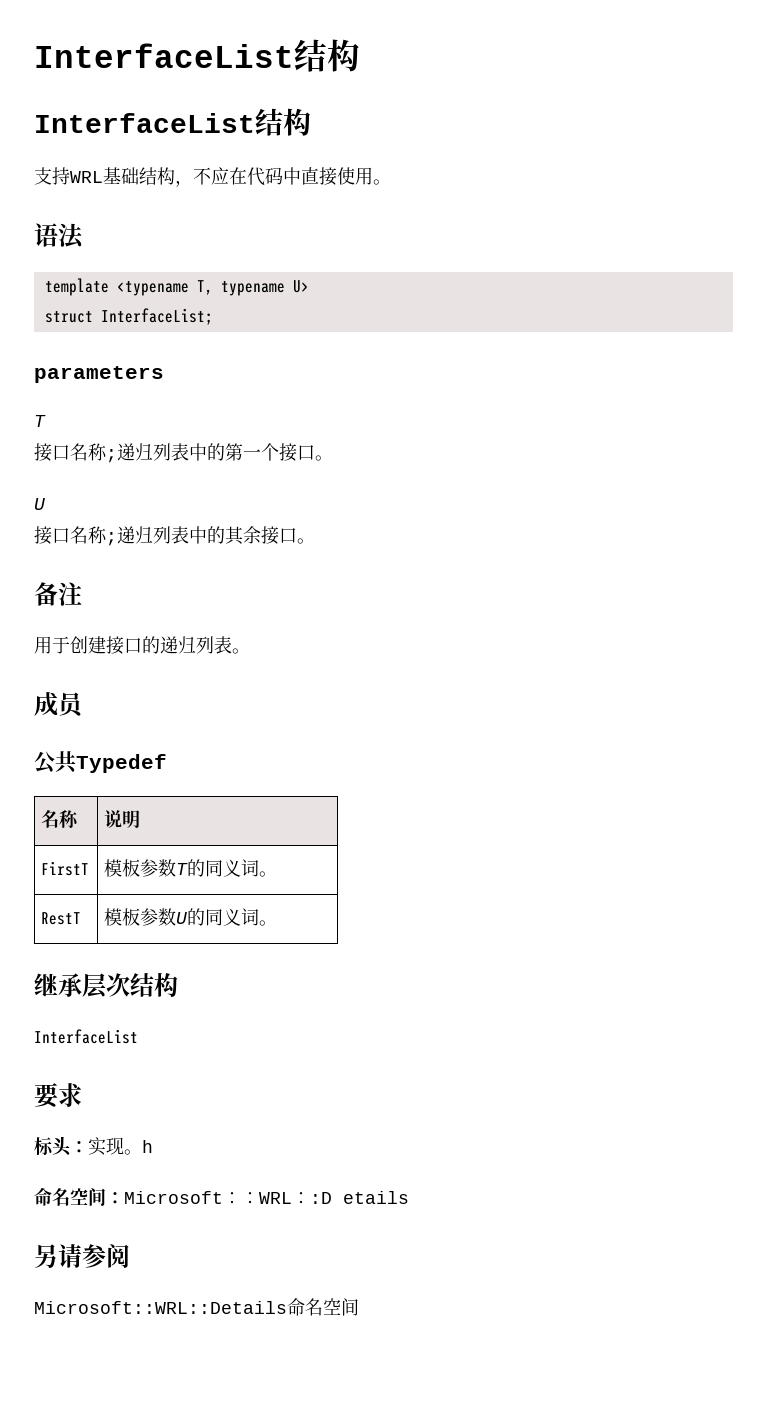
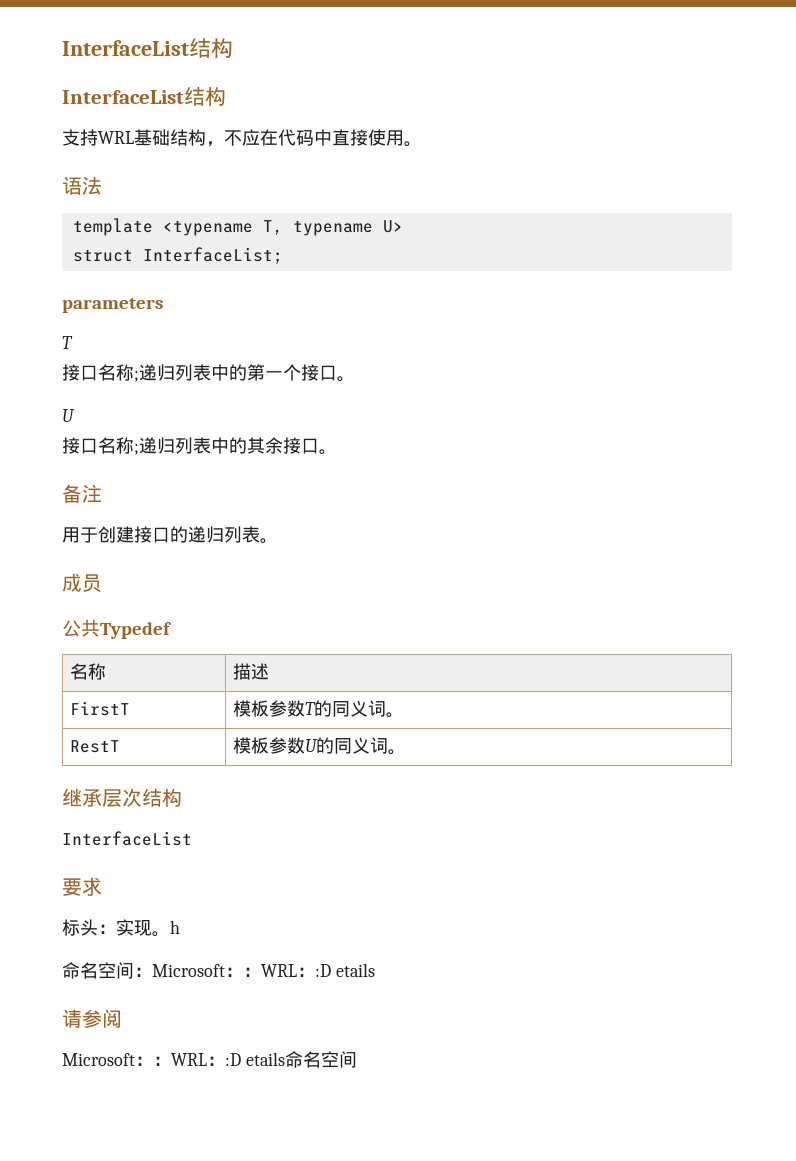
- 名称 | 说明
+ 名称 | 描述
- 另请参阅
+ 请参阅
- Microsoft::WRL::Details命名空间
+ Microsoft：：WRL：:D etails命名空间

